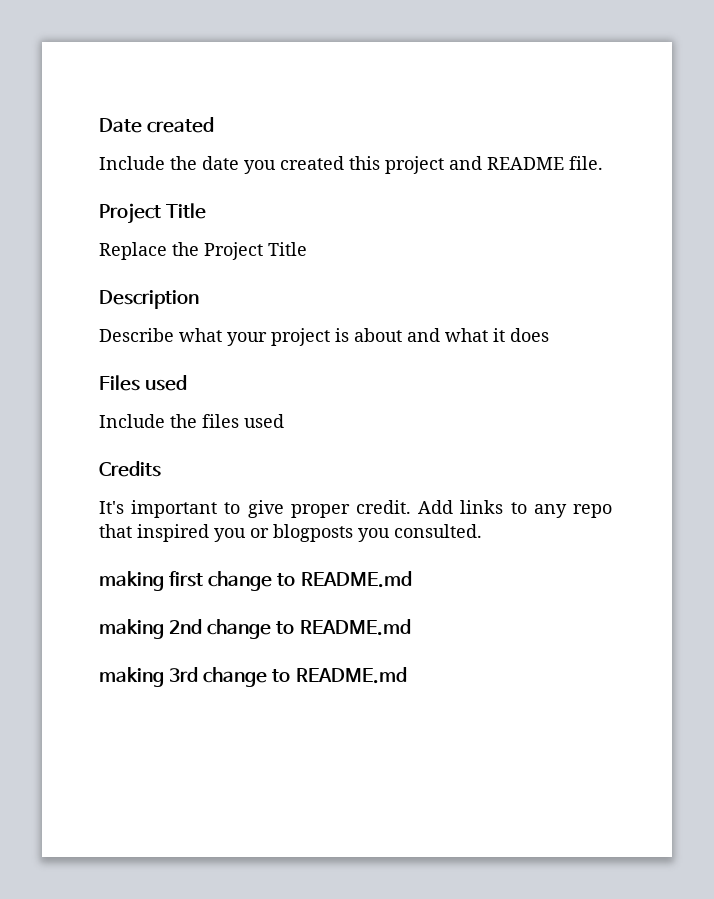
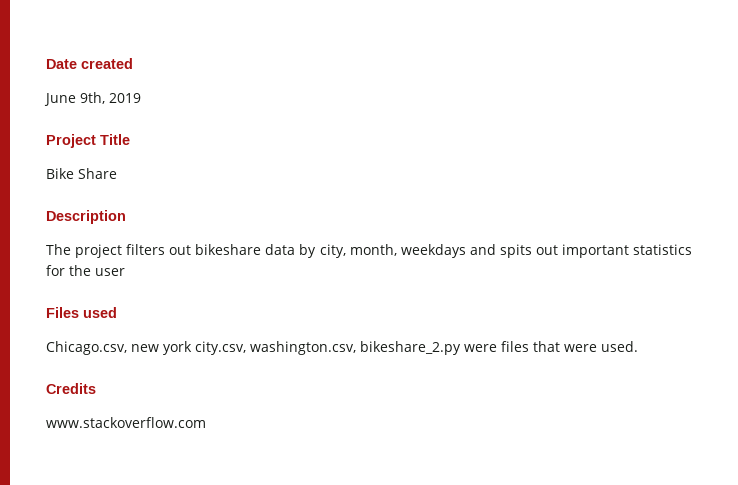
- Include the date you created this project and README file.
+ June 9th, 2019
  Project Title
- Replace the Project Title
+ Bike Share
  Description
- Describe what your project is about and what it does
+ The project filters out bikeshare data by city, month, weekdays and spits out important statistics for the user
  Files used
- Include the files used
+ Chicago.csv, new york city.csv, washington.csv, bikeshare_2.py were files that were used.
  Credits
- It's important to give proper credit. Add links to any repo that inspired you or blogposts you consulted.
- making first change to README.md
- making 2nd change to README.md
- making 3rd change to README.md
+ www.stackoverflow.com

